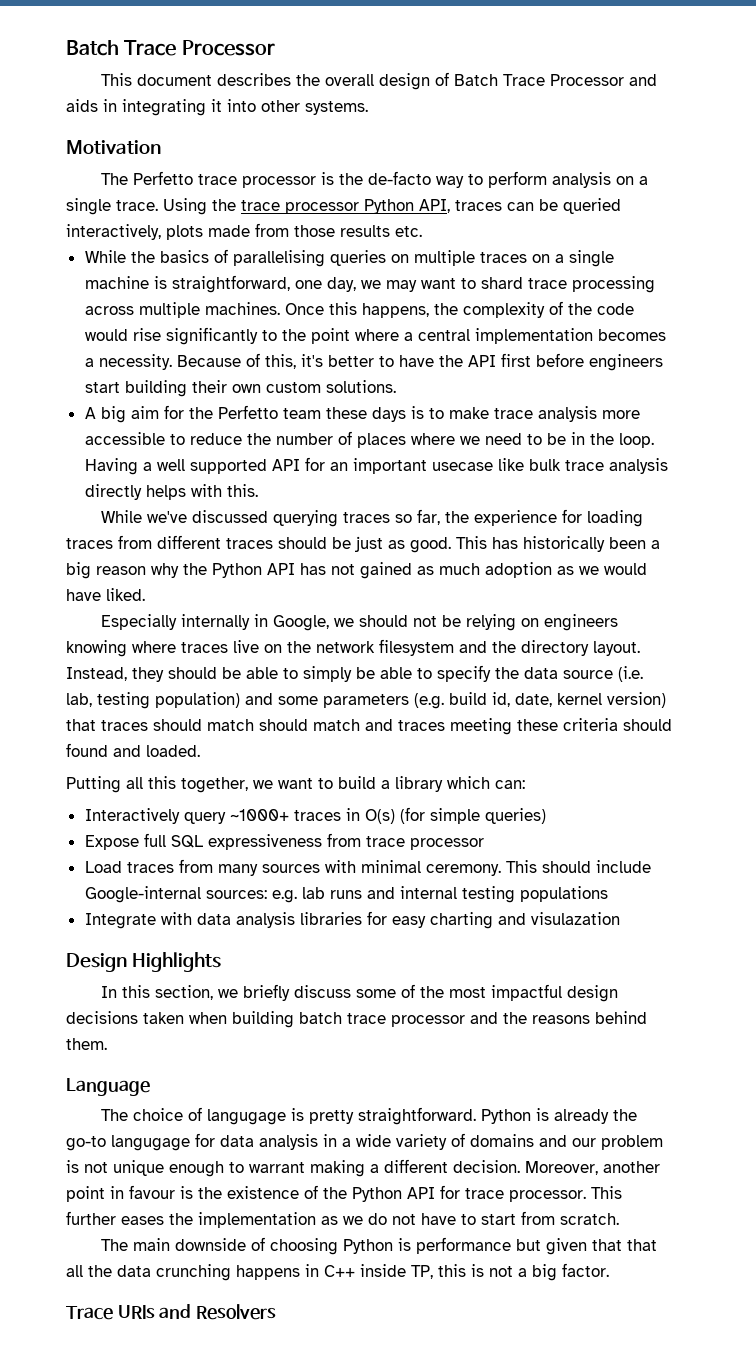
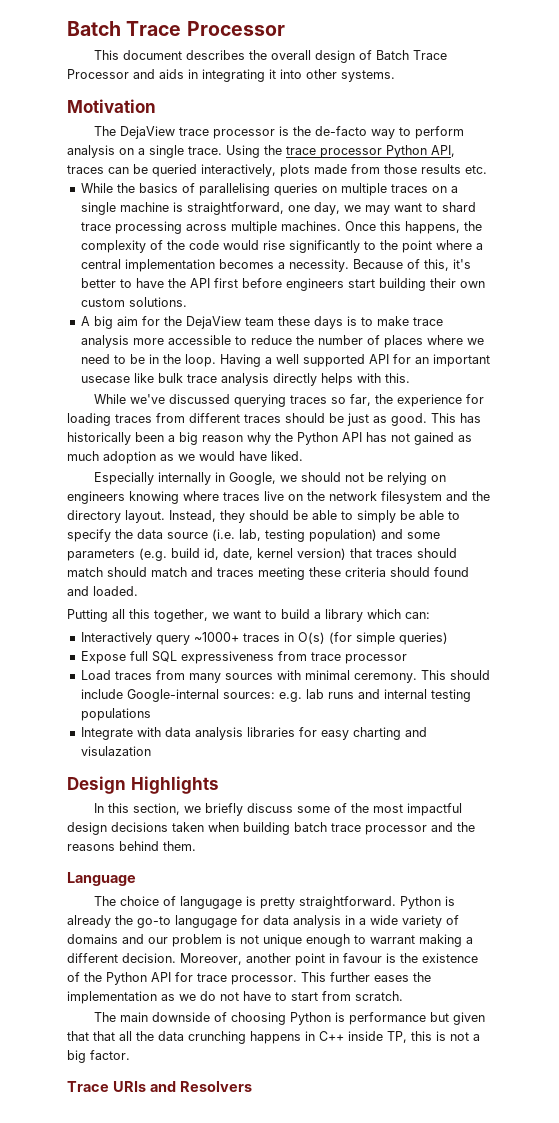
- The Perfetto trace processor is the de-facto way to perform analysis on a single trace.
+ The DejaView trace processor is the de-facto way to perform analysis on a single trace.
- A big aim for the Perfetto team these days is to make trace analysis more accessible to reduce the number of places where we need to be in the loop.
+ A big aim for the DejaView team these days is to make trace analysis more accessible to reduce the number of places where we need to be in the loop.

